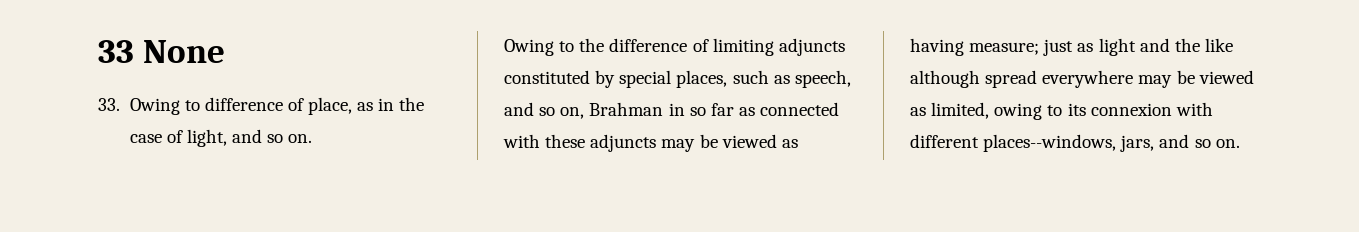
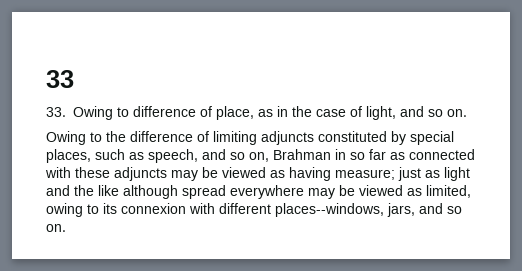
- 33 None
+ 33

